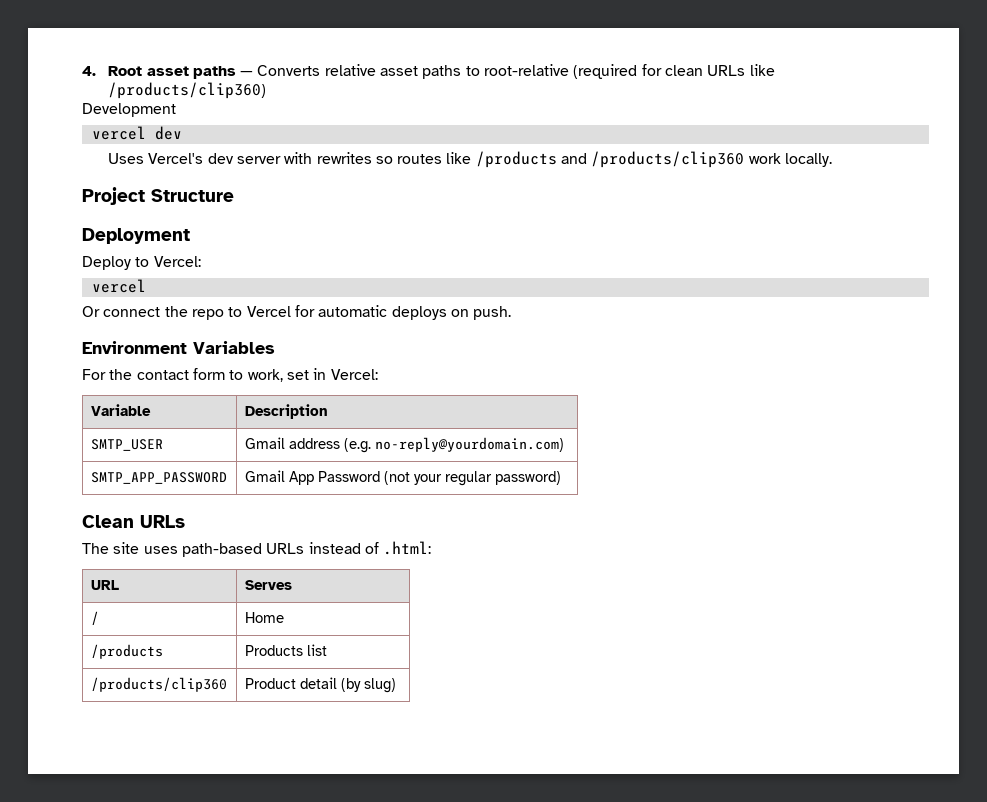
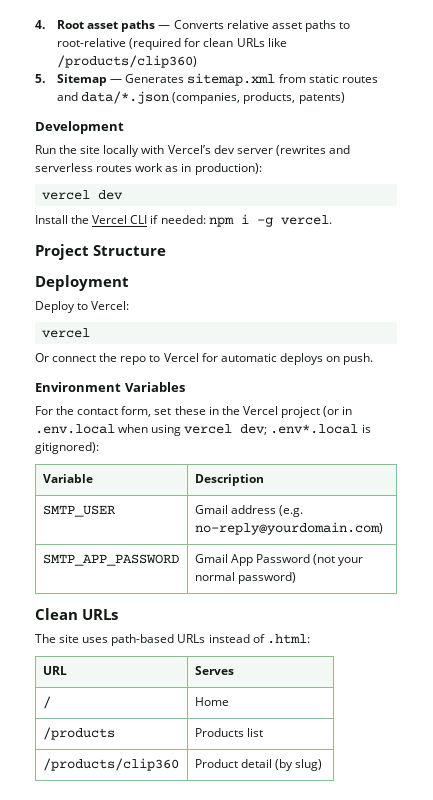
+ 5. Sitemap — Generates sitemap.xml from static routes and data/*.json (companies, products, patents)
  Development
+ Run the site locally with Vercel’s dev server (rewrites and serverless routes work as in production):
  vercel dev
- Uses Vercel's dev server with rewrites so routes like /products and /products/clip360 work locally.
+ Install the Vercel CLI if needed: npm i -g vercel.
- For the contact form to work, set in Vercel:
+ For the contact form, set these in the Vercel project (or in .env.local when using vercel dev; .env*.local is gitignored):
- SMTP_APP_PASSWORD | Gmail App Password (not your regular password)
+ SMTP_APP_PASSWORD | Gmail App Password (not your normal password)

